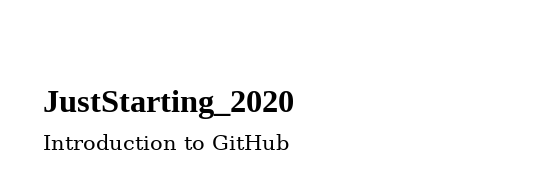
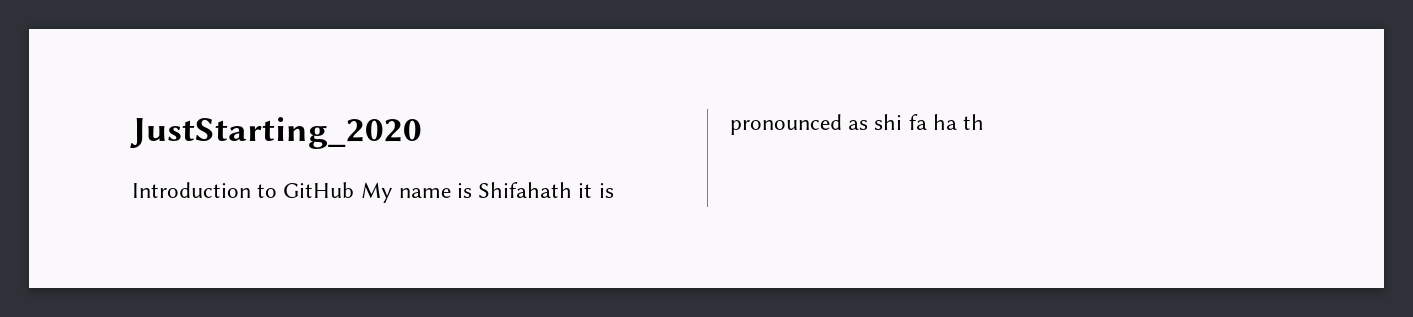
- Introduction to GitHub
+ Introduction to GitHub My name is Shifahath it is pronounced as shi fa ha th

